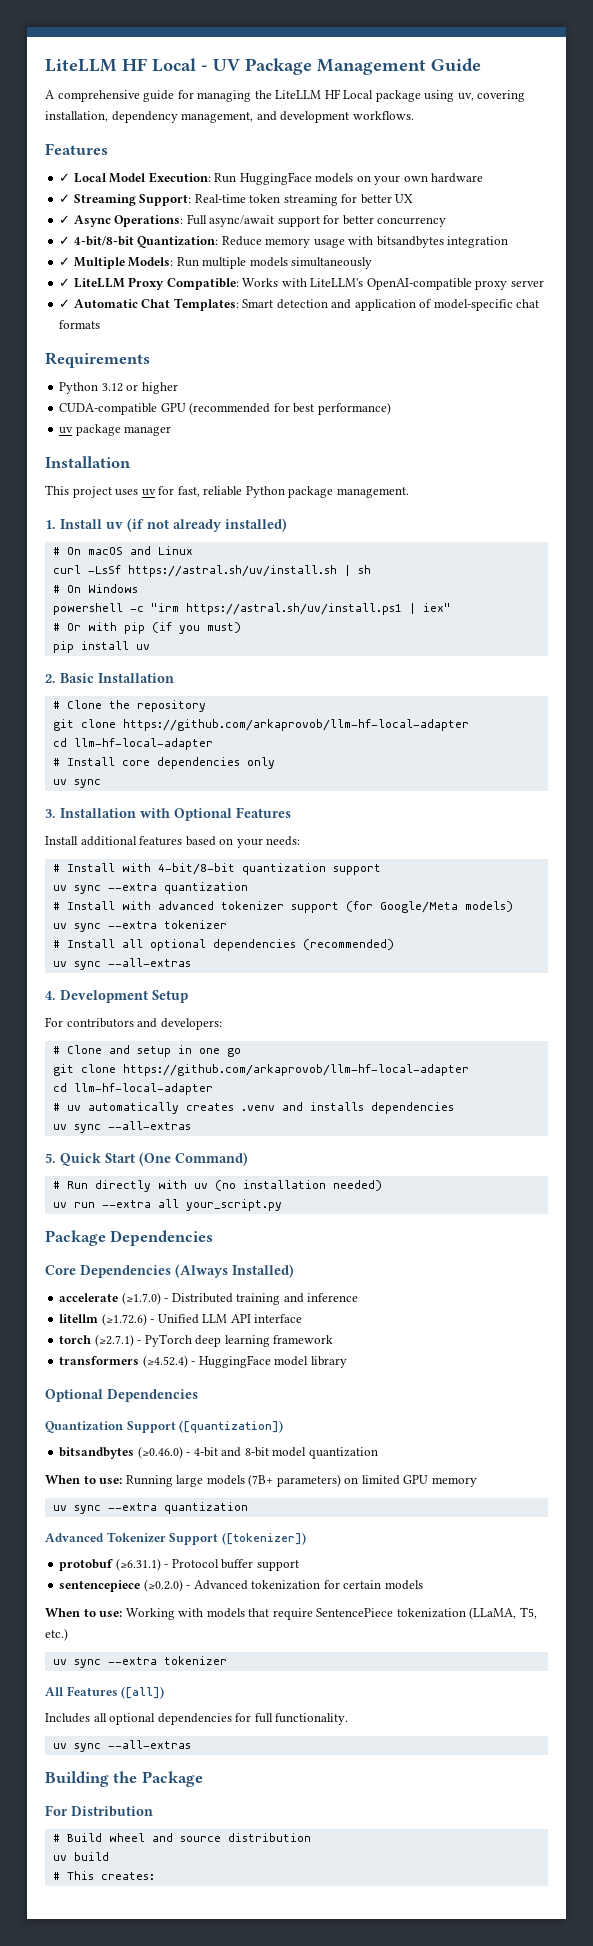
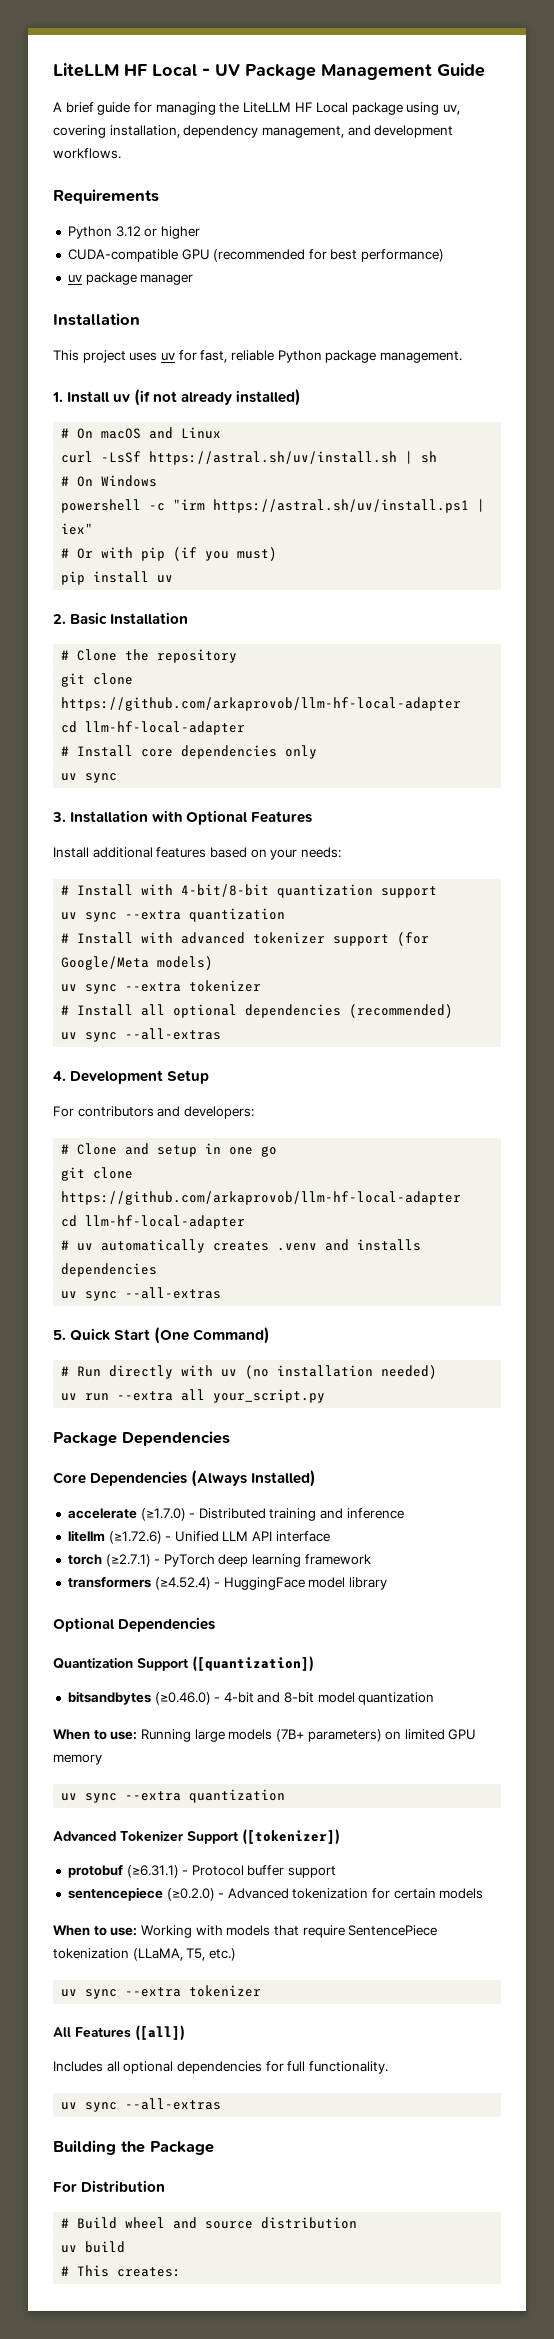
- A comprehensive guide for managing the LiteLLM HF Local package using uv, covering installation, dependency management, and development workflows.
- Features
- ✓ Local Model Execution: Run HuggingFace models on your own hardware
- ✓ Streaming Support: Real-time token streaming for better UX
- ✓ Async Operations: Full async/await support for better concurrency
- ✓ 4-bit/8-bit Quantization: Reduce memory usage with bitsandbytes integration
- ✓ Multiple Models: Run multiple models simultaneously
- ✓ LiteLLM Proxy Compatible: Works with LiteLLM's OpenAI-compatible proxy server
- ✓ Automatic Chat Templates: Smart detection and application of model-specific chat formats
+ A brief guide for managing the LiteLLM HF Local package using uv, covering installation, dependency management, and development workflows.

